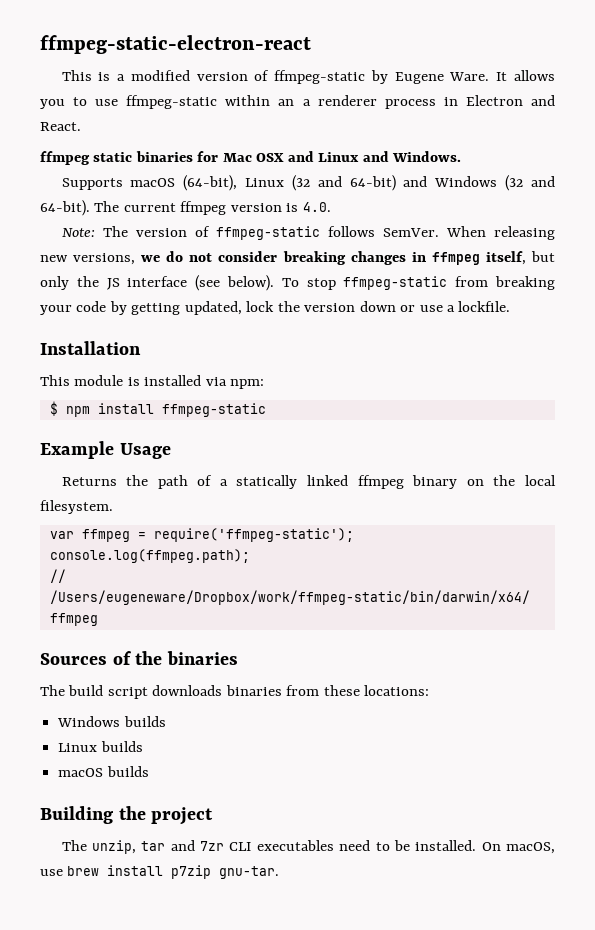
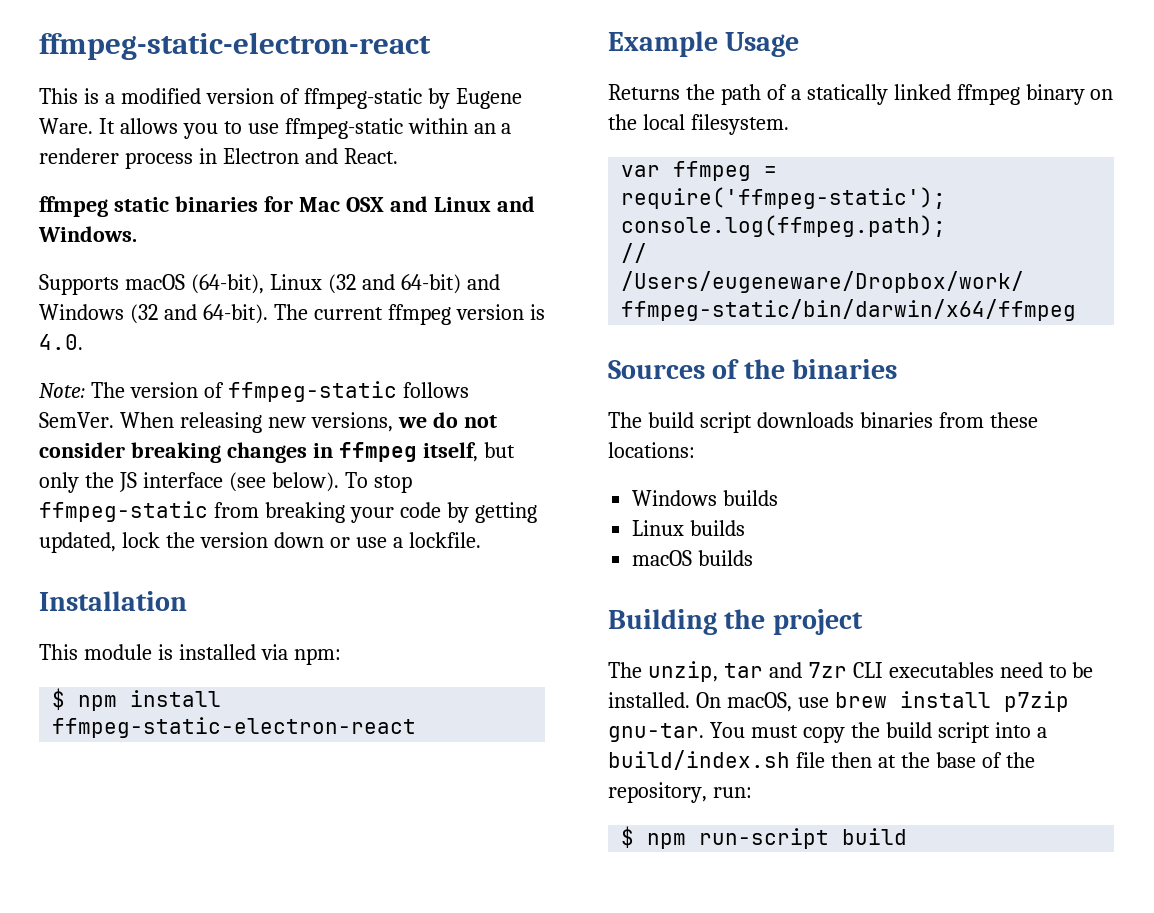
- $ npm install ffmpeg-static
+ $ npm install ffmpeg-static-electron-react
+ You must copy the build script into a build/index.sh file then at the base of the repository, run:
+ $ npm run-script build

